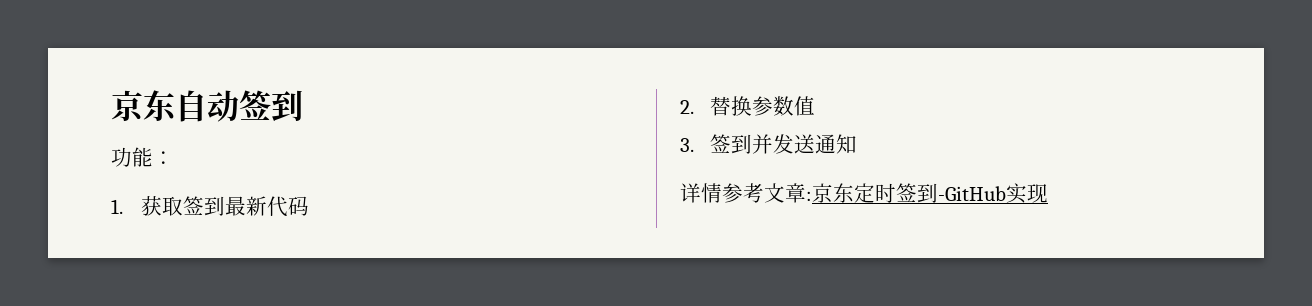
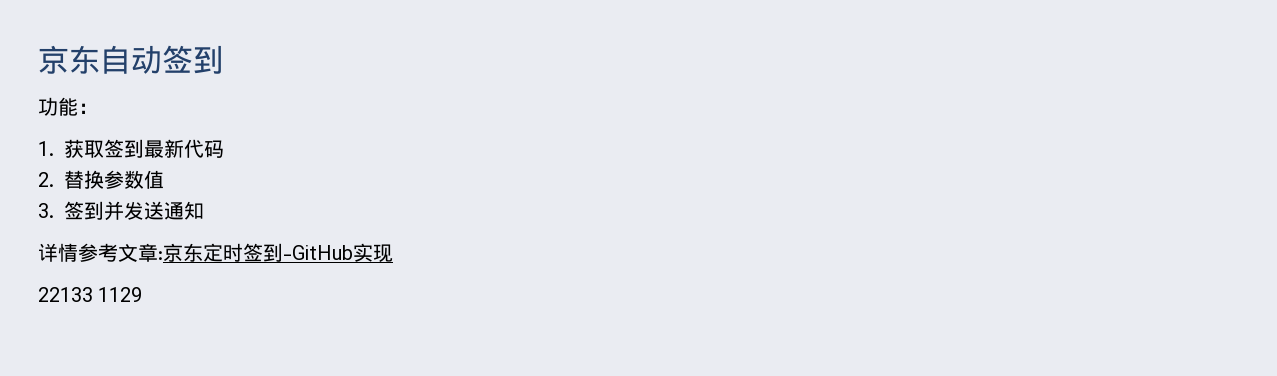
+ 22133 1129

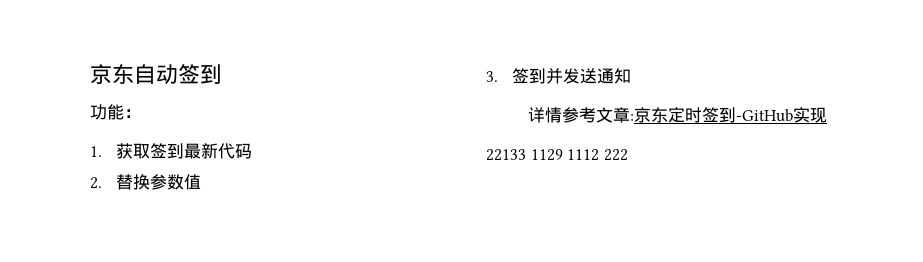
- 22133 1129
+ 22133 1129 1112 222

